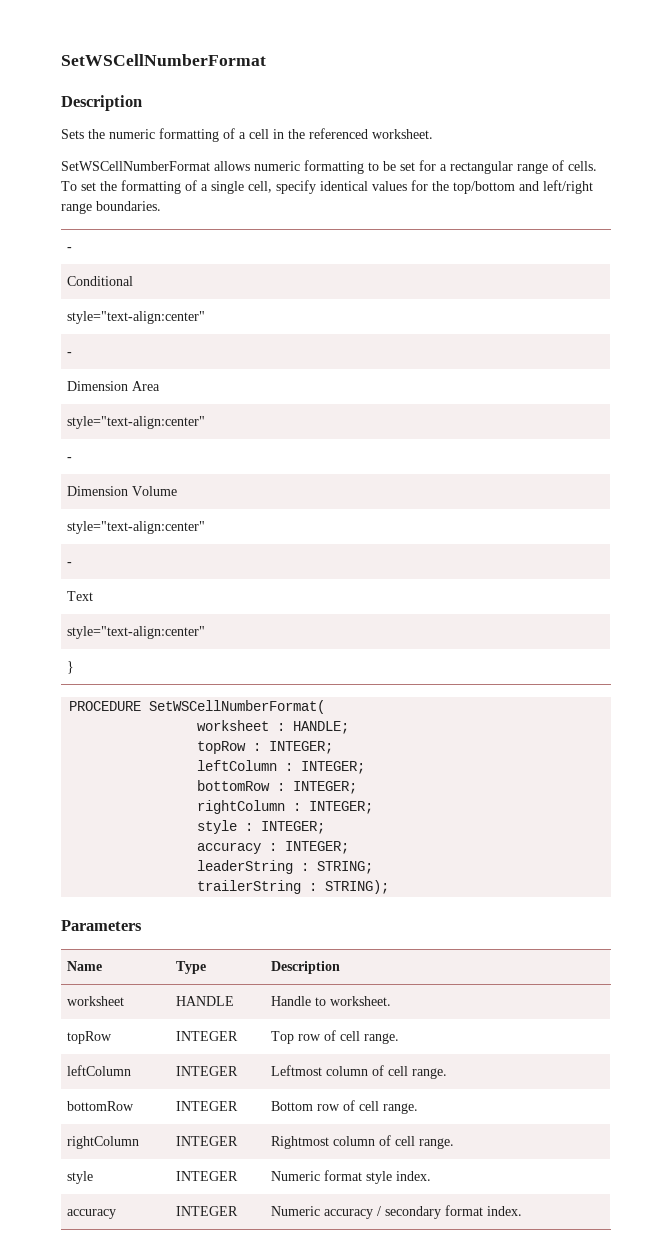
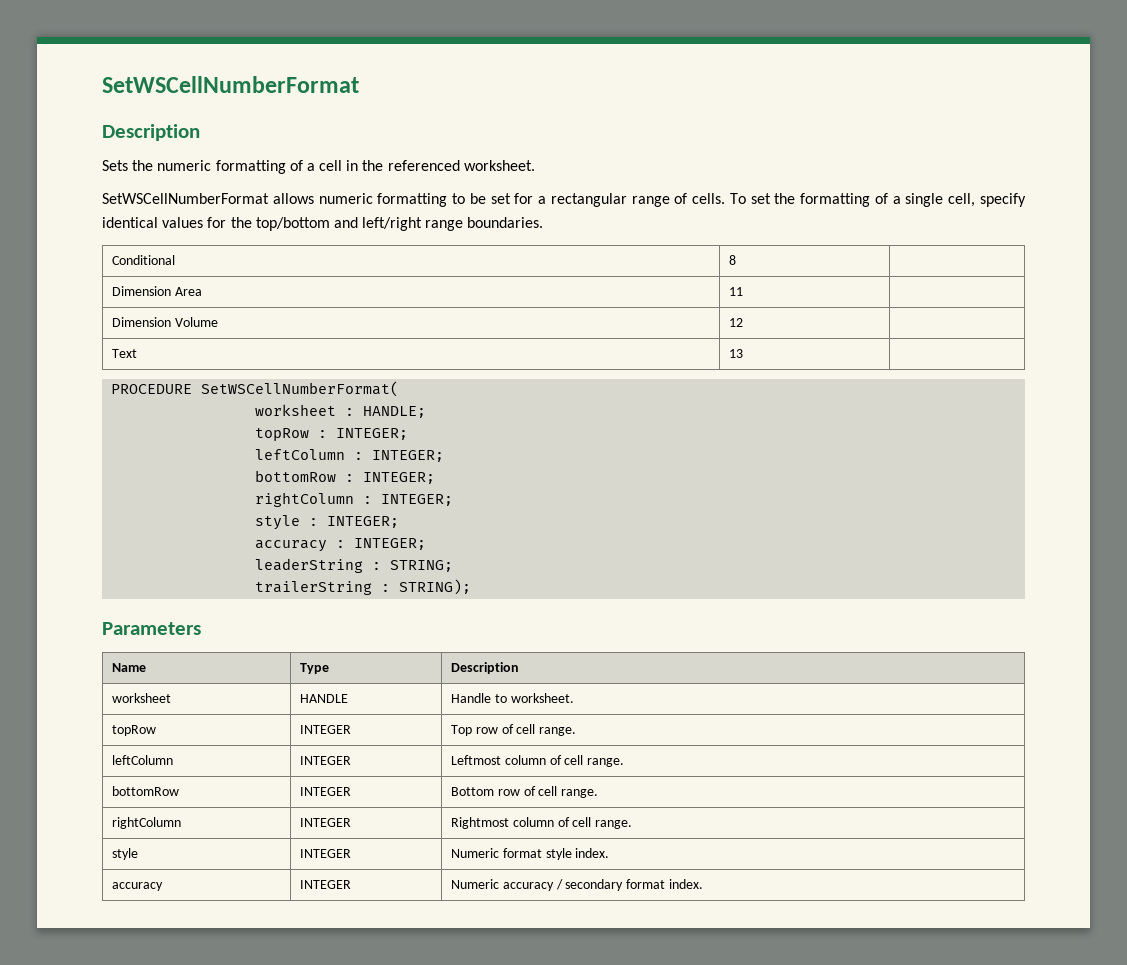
  To set the formatting of a single cell, specify identical values for the top/bottom and left/right range boundaries.
- -
- Conditional
- style="text-align:center"
- -
+ Conditional | 8 |
- Dimension Area
- style="text-align:center"
- -
+ Dimension Area | 11 |
- Dimension Volume
- style="text-align:center"
- -
+ Dimension Volume | 12 |
- Text
- style="text-align:center"
- }
+ Text | 13 |

